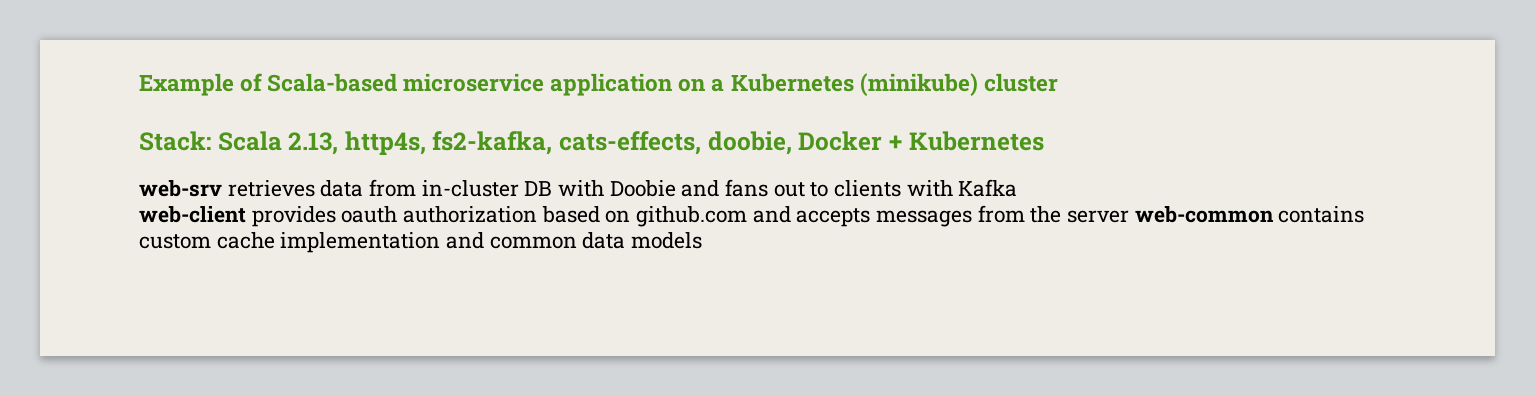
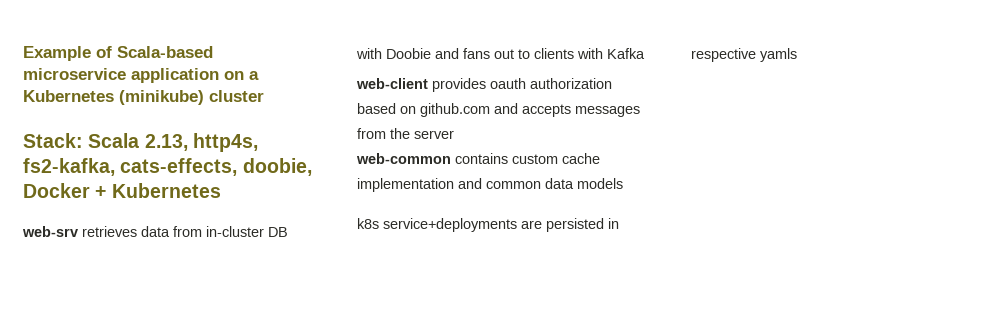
- web-client provides oauth authorization based on github.com and accepts messages from the server web-common contains custom cache implementation and common data models
+ web-client provides oauth authorization based on github.com and accepts messages from the server
+ web-common contains custom cache implementation and common data models
+ k8s service+deployments are persisted in respective yamls

